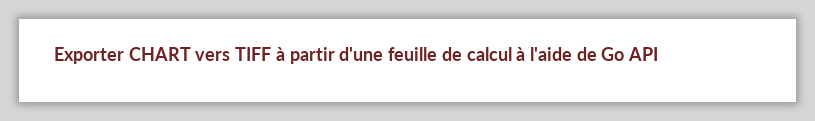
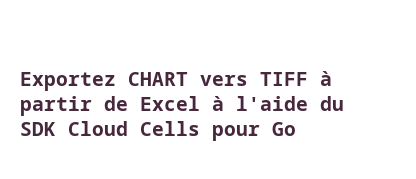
- Exporter CHART vers TIFF à partir d'une feuille de calcul à l'aide de Go API
+ Exportez CHART vers TIFF à partir de Excel à l'aide du SDK Cloud Cells pour Go

